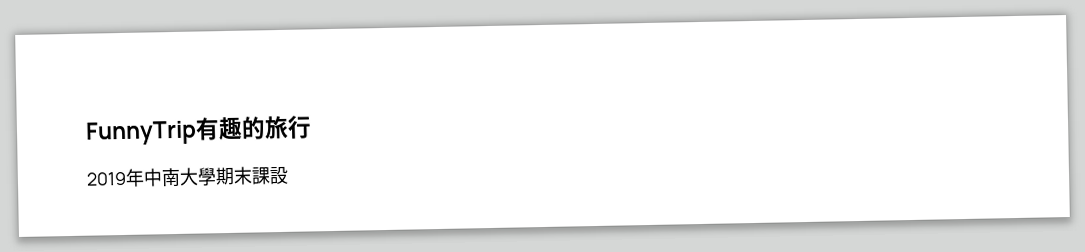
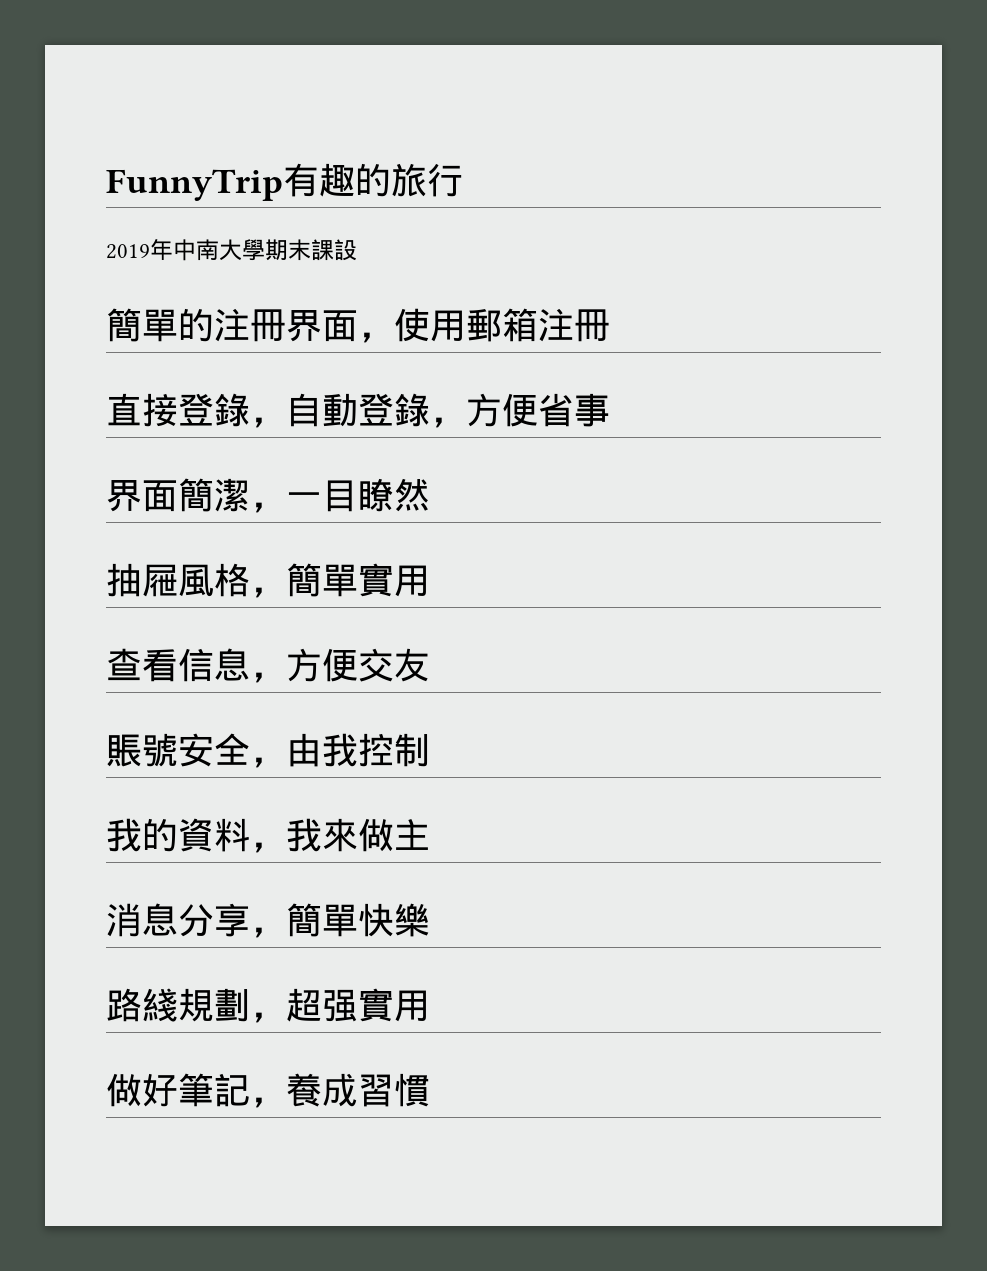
+ 簡單的注冊界面，使用郵箱注冊
+ 直接登錄，自動登錄，方便省事
+ 界面簡潔，一目瞭然
+ 抽屜風格，簡單實用
+ 查看信息，方便交友
+ 賬號安全，由我控制
+ 我的資料，我來做主
+ 消息分享，簡單快樂
+ 路綫規劃，超强實用
+ 做好筆記，養成習慣

